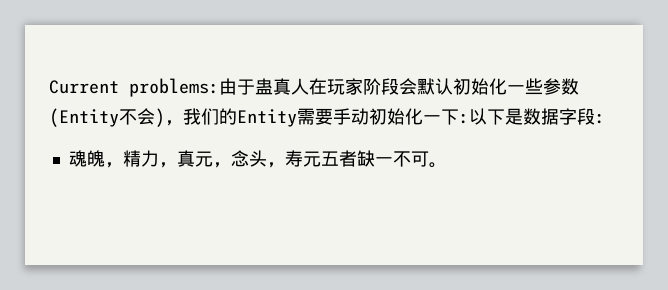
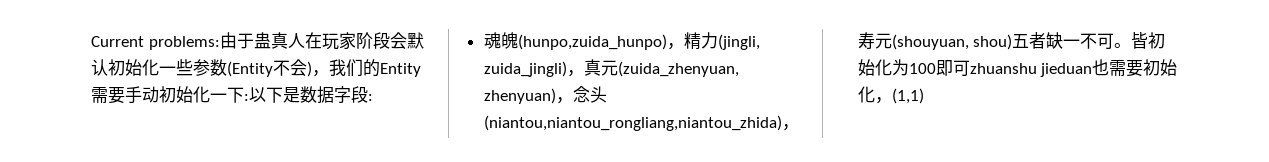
- 魂魄，精力，真元，念头，寿元五者缺一不可。
+ 魂魄(hunpo,zuida_hunpo)，精力(jingli, zuida_jingli)，真元(zuida_zhenyuan, zhenyuan)，念头(niantou,niantou_rongliang,niantou_zhida)，寿元(shouyuan, shou)五者缺一不可。皆初始化为100即可zhuanshu jieduan也需要初始化，(1,1)

